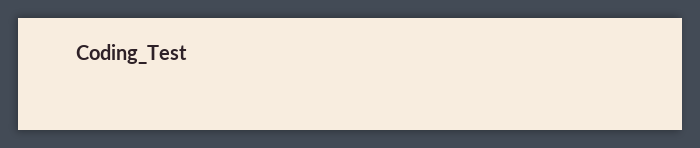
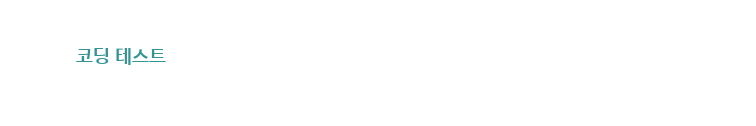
- Coding_Test
+ 코딩 테스트

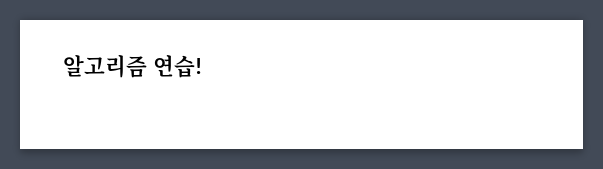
- 코딩 테스트
+ 알고리즘 연습!

